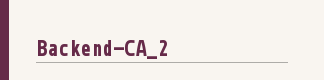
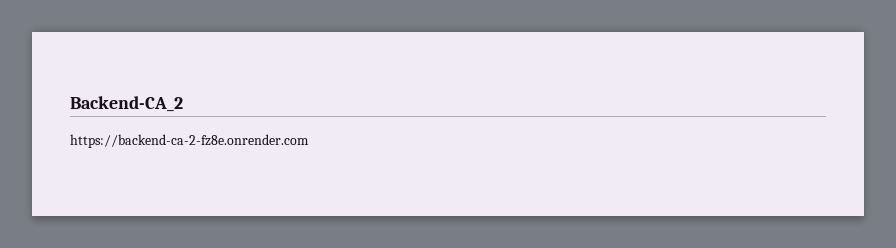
+ https://backend-ca-2-fz8e.onrender.com

